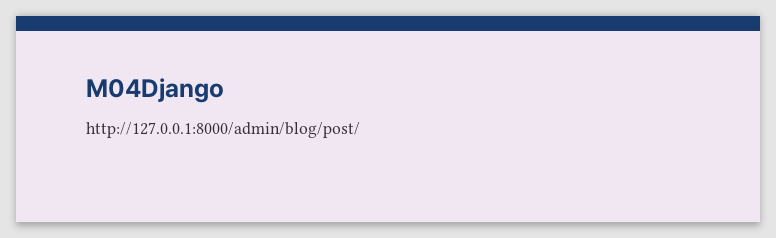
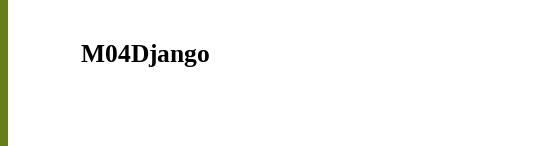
- http://127.0.0.1:8000/admin/blog/post/

